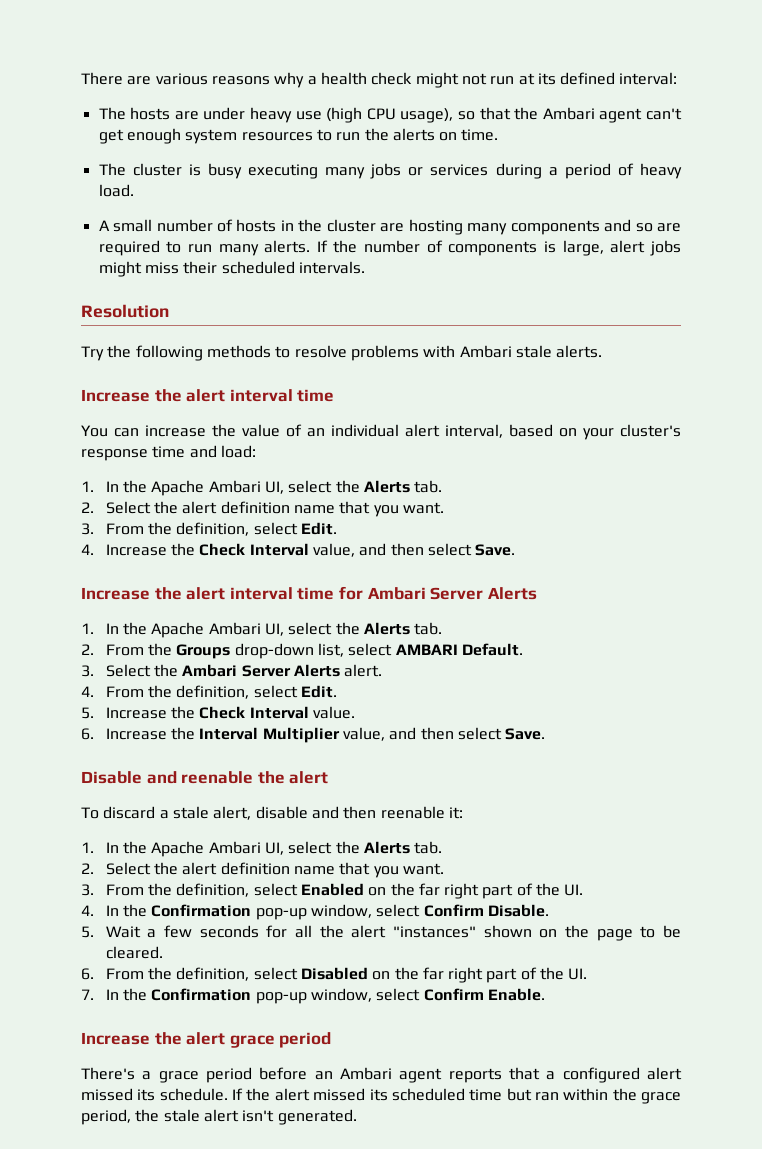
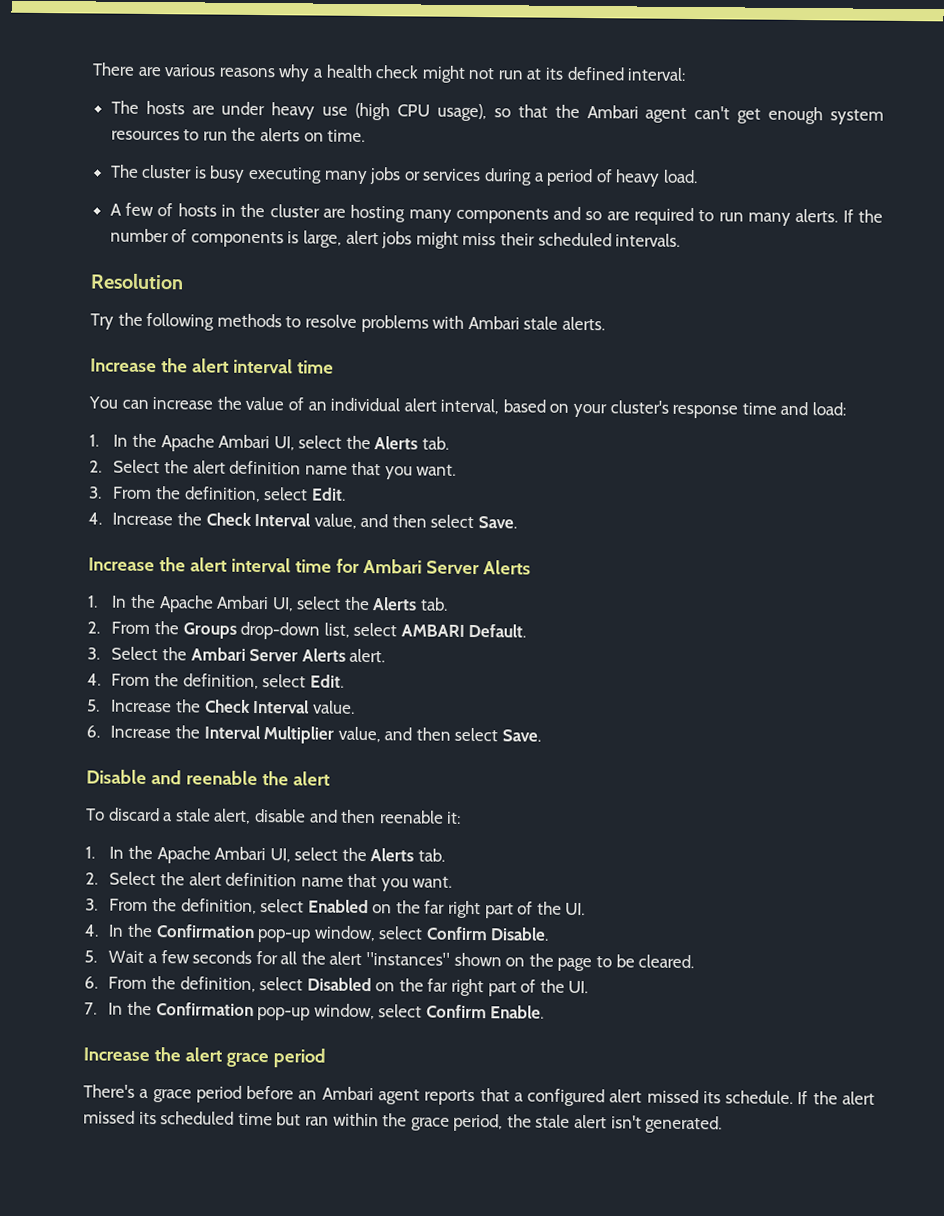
- A small number of hosts in the cluster are hosting many components and so are required to run many alerts.
+ A few of hosts in the cluster are hosting many components and so are required to run many alerts.

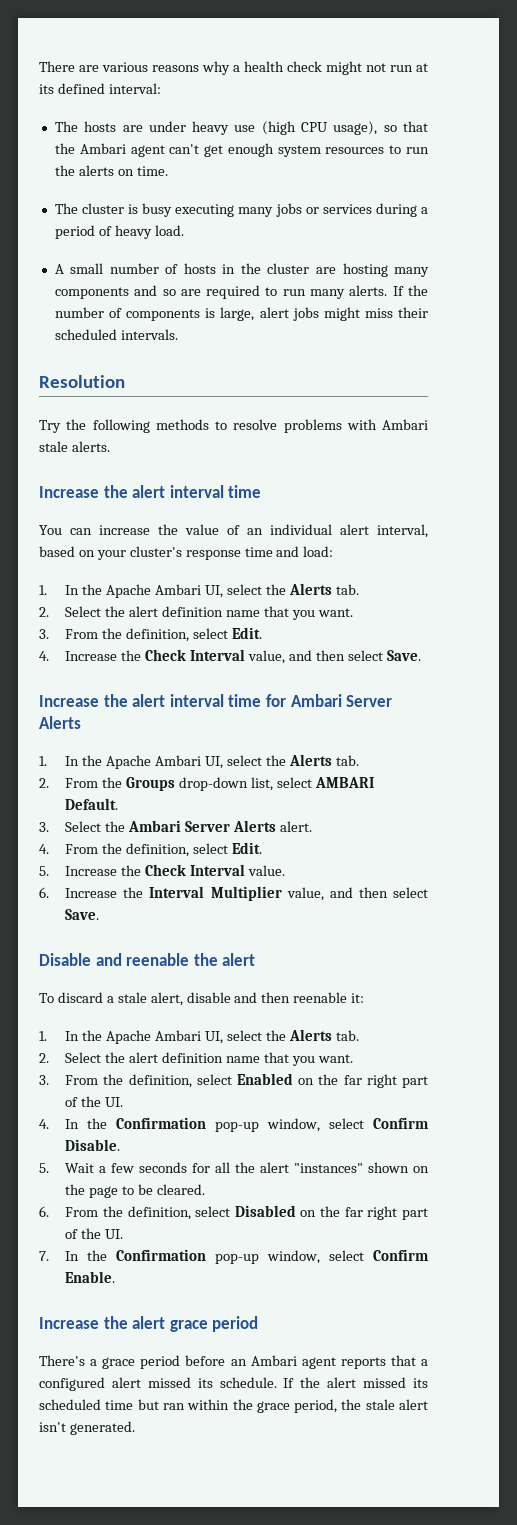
- A few of hosts in the cluster are hosting many components and so are required to run many alerts.
+ A small number of hosts in the cluster are hosting many components and so are required to run many alerts.

